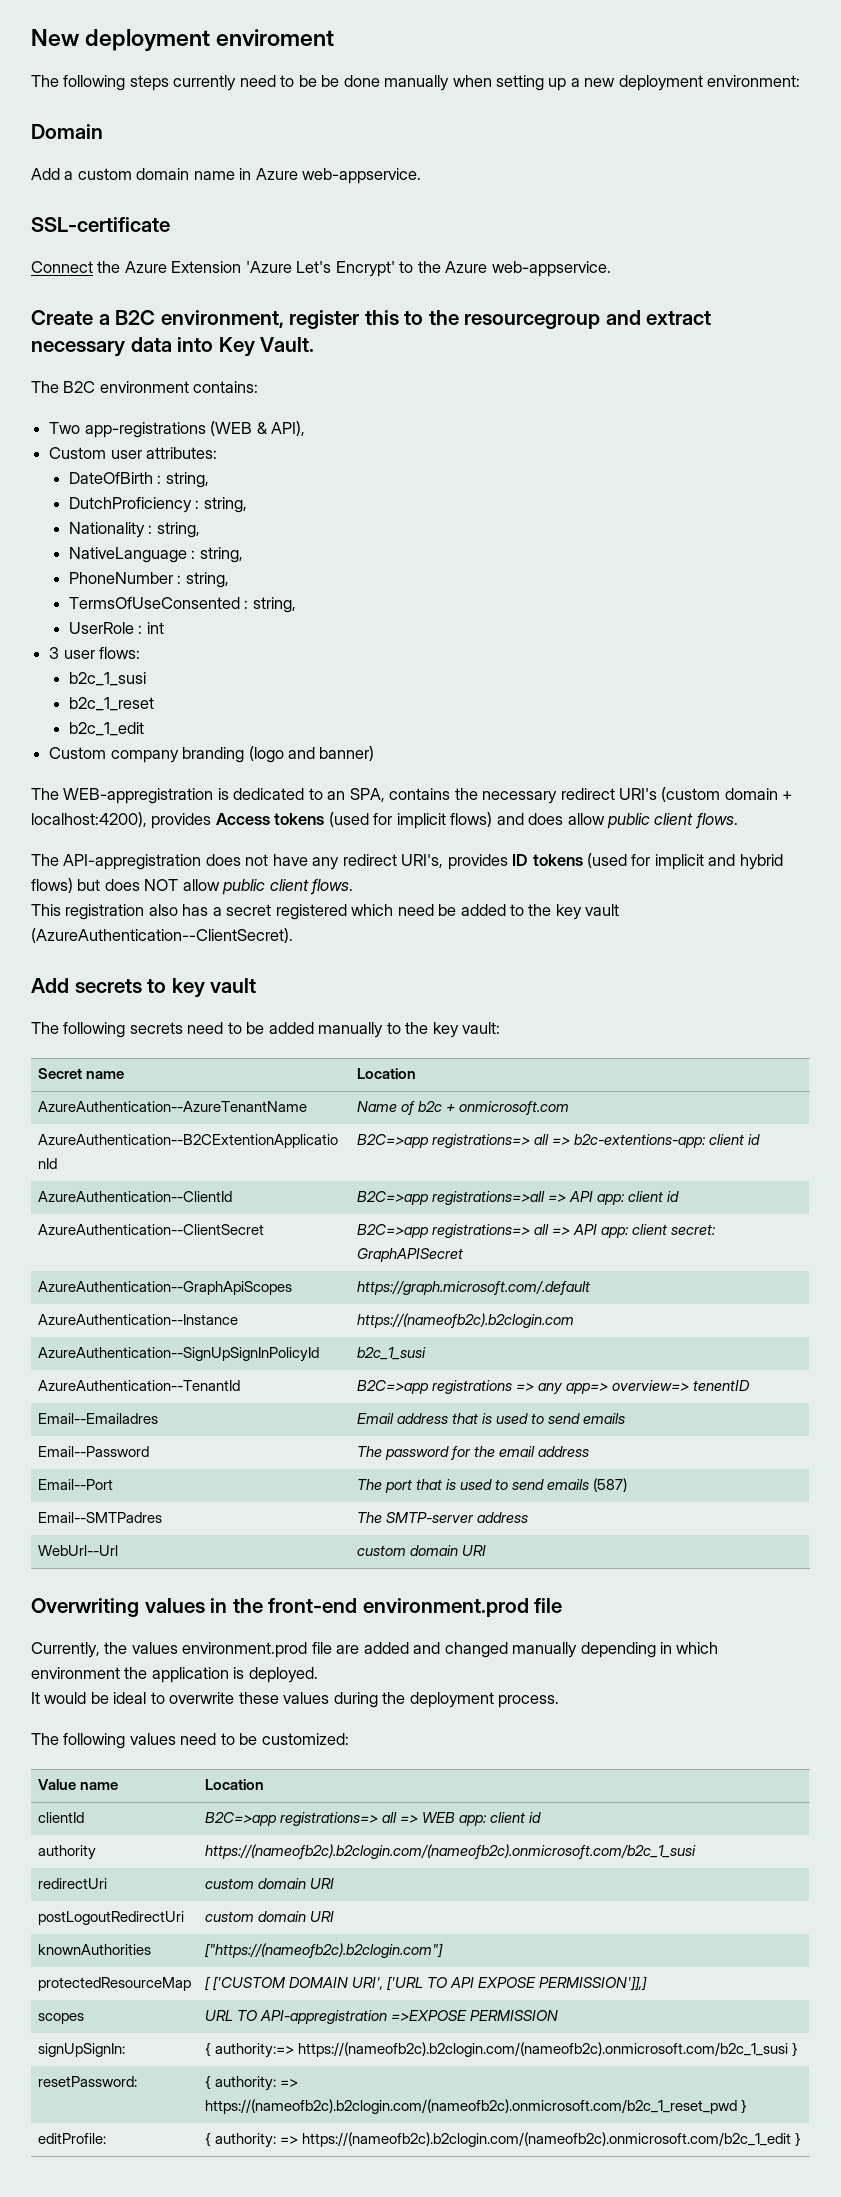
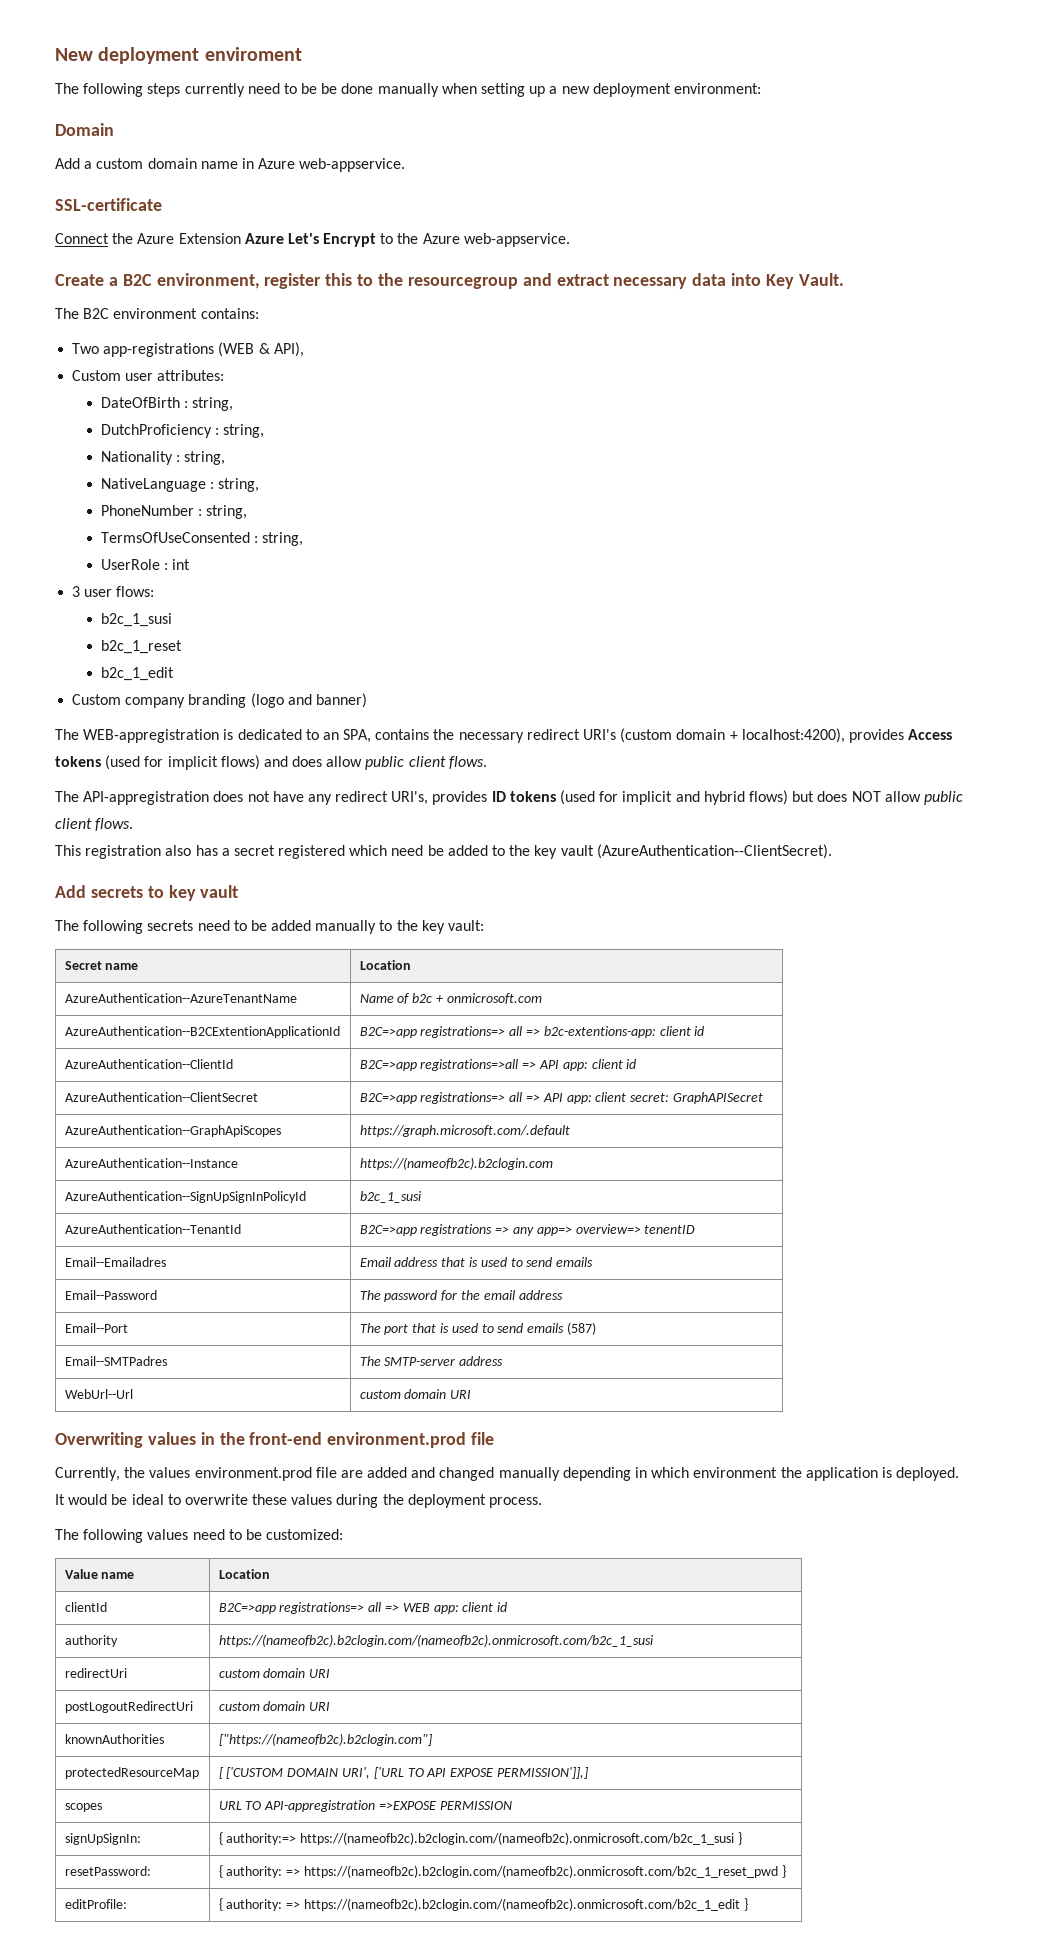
- Connect the Azure Extension 'Azure Let's Encrypt' to the Azure web-appservice.
+ Connect the Azure Extension Azure Let's Encrypt to the Azure web-appservice.

